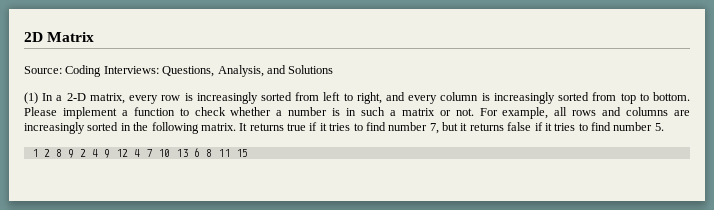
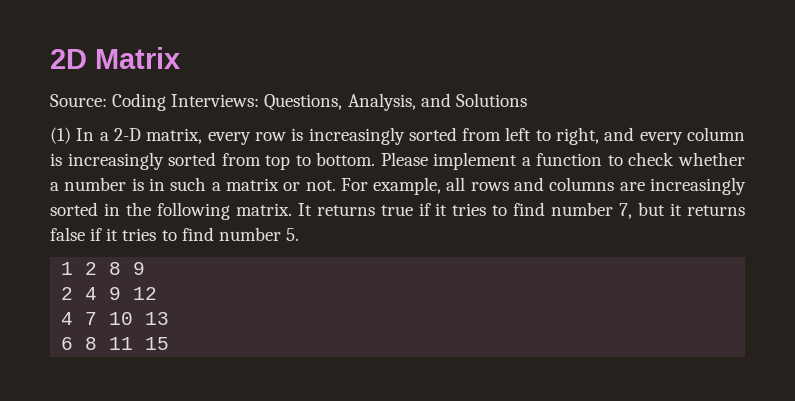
- 1 2 8 9 2 4 9 12 4 7 10 13 6 8 11 15
+ 1 2 8 9
+ 2 4 9 12
+ 4 7 10 13
+ 6 8 11 15

